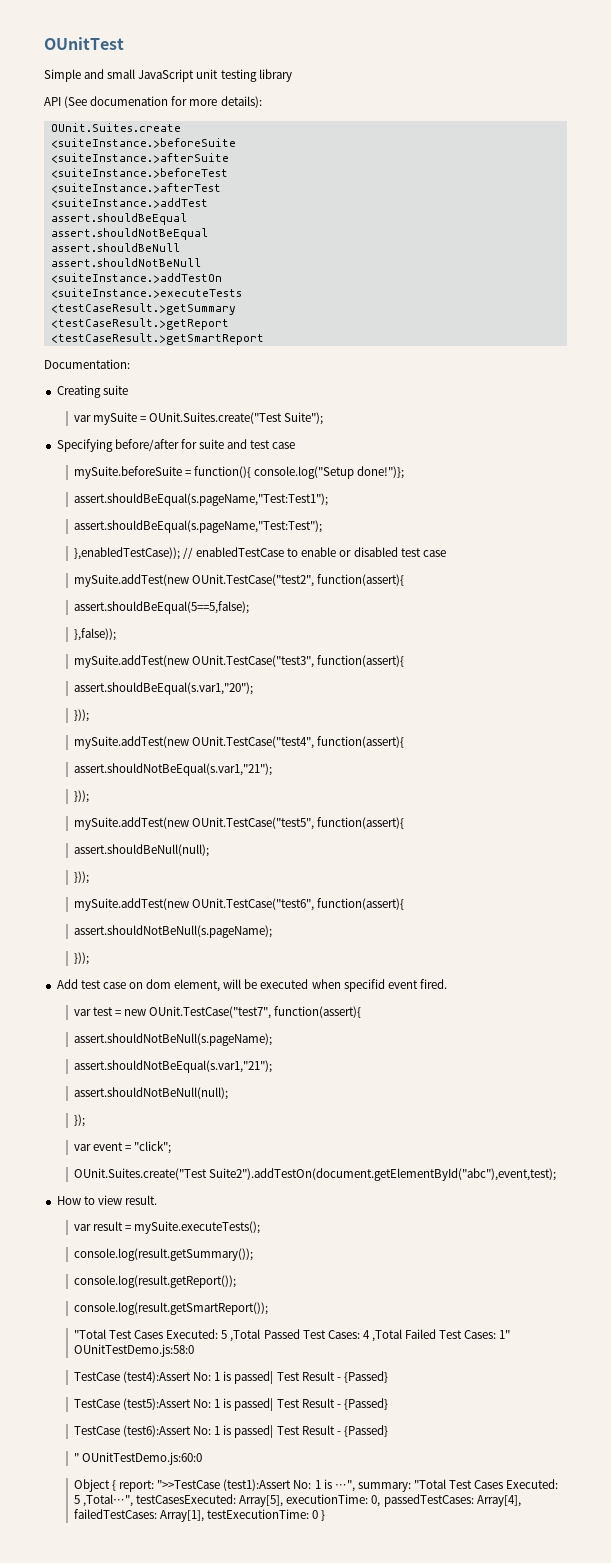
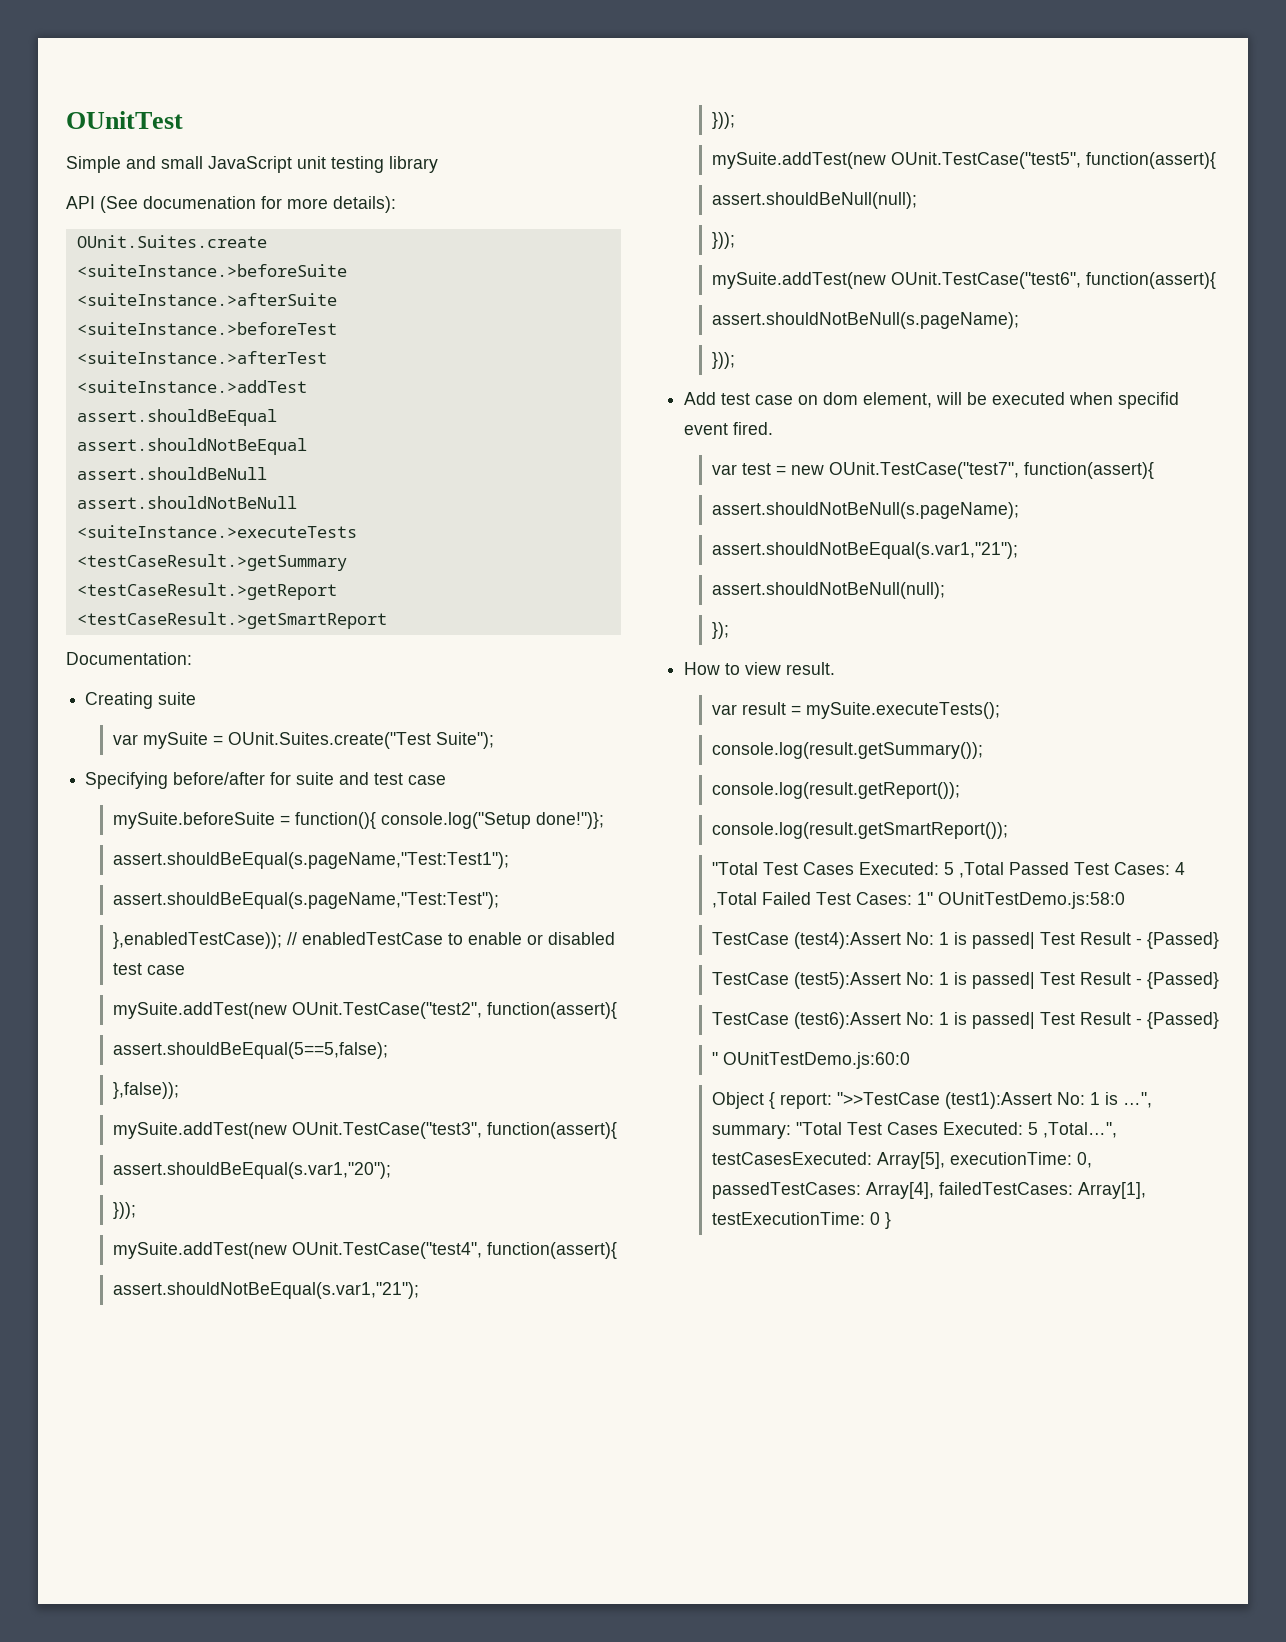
- <suiteInstance.>addTestOn
- var event = "click";
- OUnit.Suites.create("Test Suite2").addTestOn(document.getElementById("abc"),event,test);

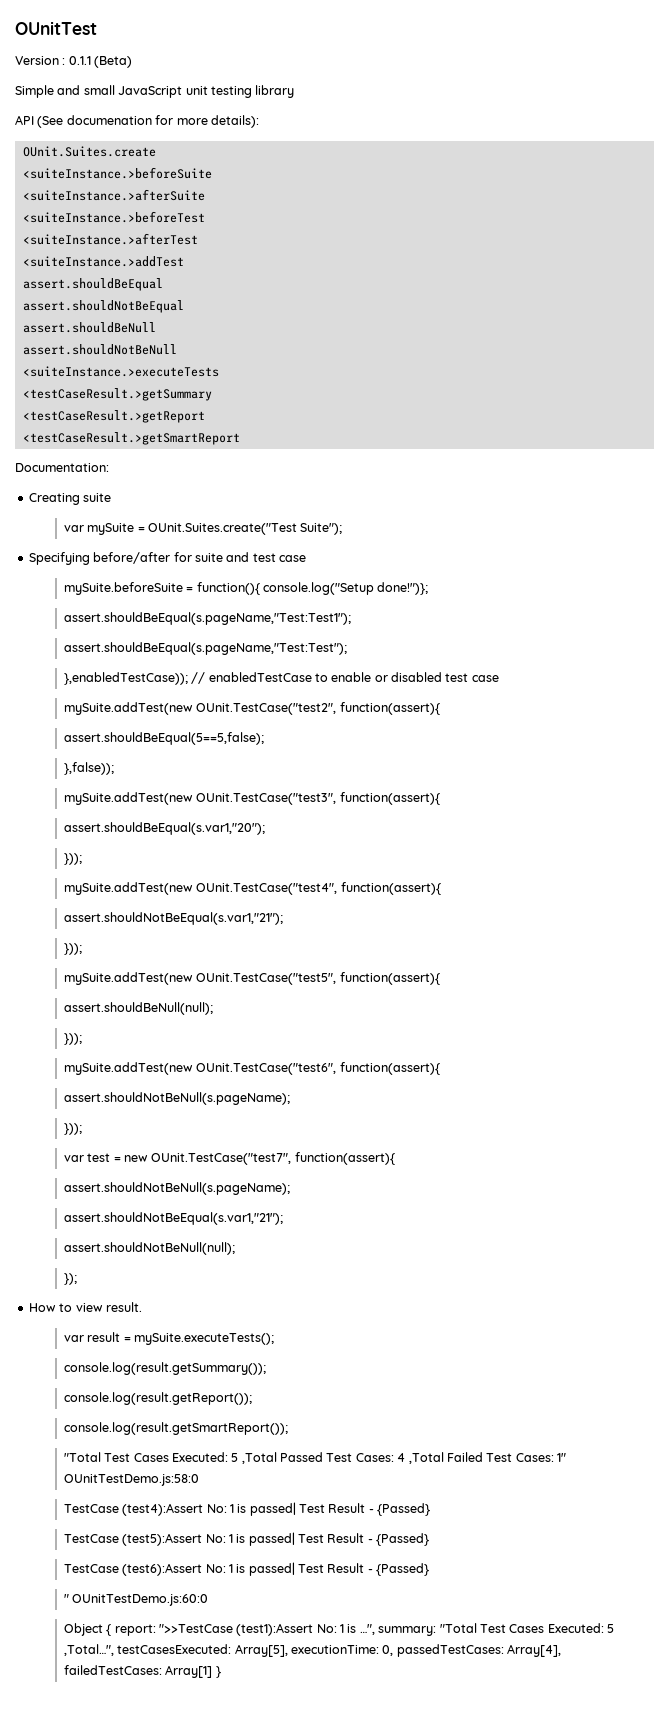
+ Version : 0.1.1 (Beta)
- Add test case on dom element, will be executed when specifid event fired.
- Object { report: ">>TestCase (test1):Assert No: 1 is …", summary: "Total Test Cases Executed: 5 ,Total…", testCasesExecuted: Array[5], executionTime: 0, passedTestCases: Array[4], failedTestCases: Array[1], testExecutionTime: 0 }
+ Object { report: ">>TestCase (test1):Assert No: 1 is …", summary: "Total Test Cases Executed: 5 ,Total…", testCasesExecuted: Array[5], executionTime: 0, passedTestCases: Array[4], failedTestCases: Array[1] }

